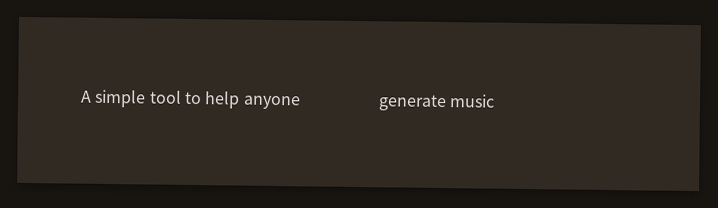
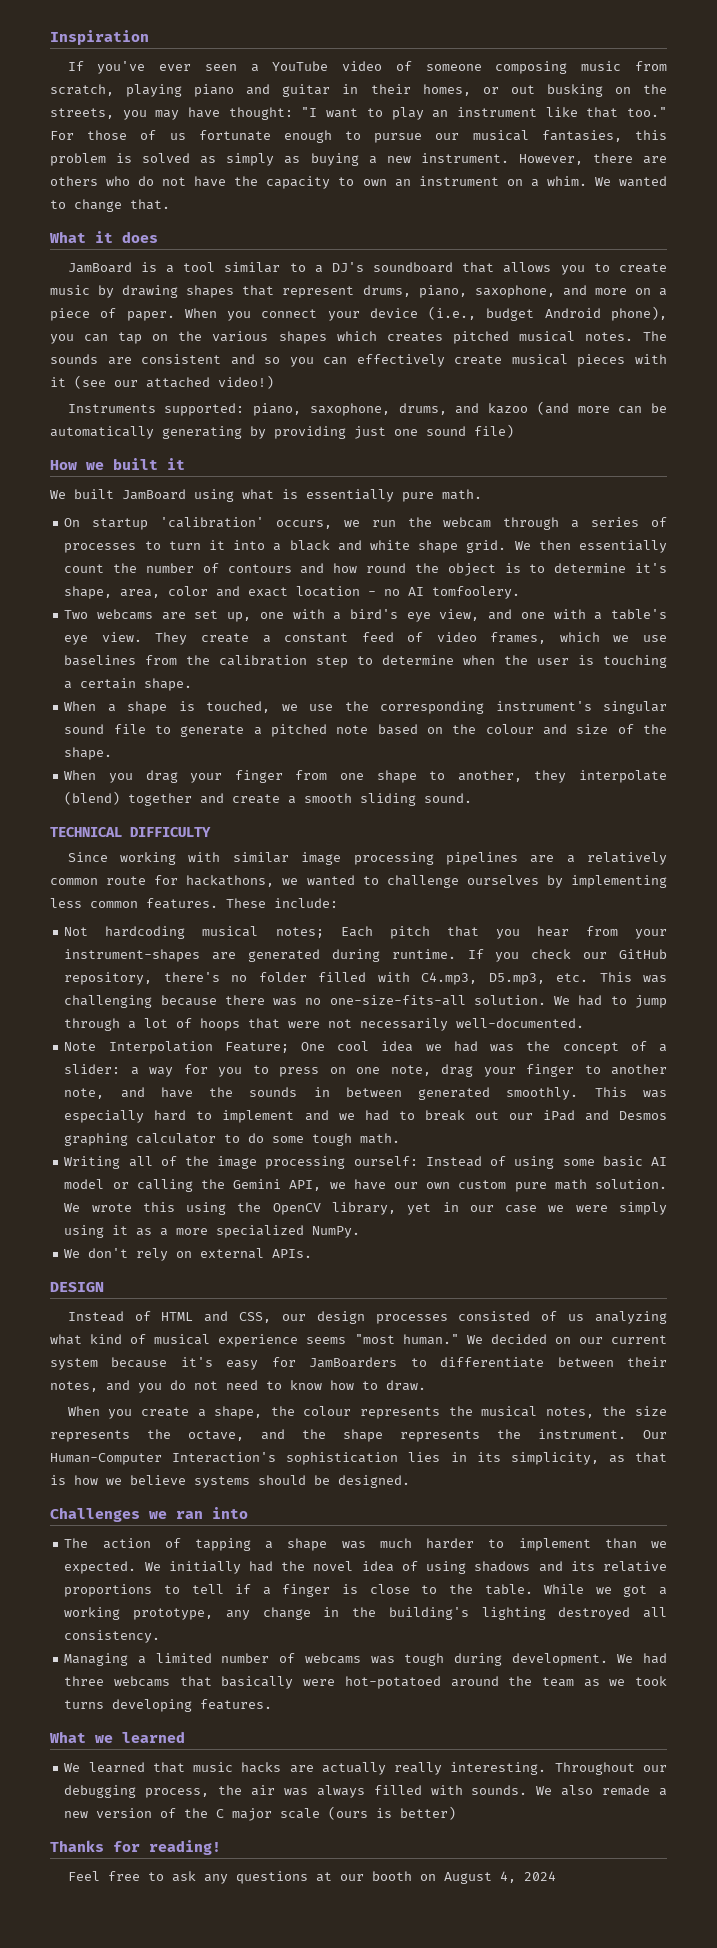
- A simple tool to help anyone generate music
+ Inspiration
+ If you've ever seen a YouTube video of someone composing music from scratch, playing piano and guitar in their homes, or out busking on the streets, you may have thought: "I want to play an instrument like that too." For those of us fortunate enough to pursue our musical fantasies, this problem is solved as simply as buying a new instrument. However, there are others who do not have the capacity to own an instrument on a whim. We wanted to change that.
+ What it does
+ JamBoard is a tool similar to a DJ's soundboard that allows you to create music by drawing shapes that represent drums, piano, saxophone, and more on a piece of paper. When you connect your device (i.e., budget Android phone), you can tap on the various shapes which creates pitched musical notes. The sounds are consistent and so you can effectively create musical pieces with it (see our attached video!)
+ Instruments supported: piano, saxophone, drums, and kazoo (and more can be automatically generating by providing just one sound file)
+ How we built it
+ We built JamBoard using what is essentially pure math.
+ On startup 'calibration' occurs, we run the webcam through a series of processes to turn it into a black and white shape grid. We then essentially count the number of contours and how round the object is to determine it's shape, area, color and exact location - no AI tomfoolery.
+ Two webcams are set up, one with a bird's eye view, and one with a table's eye view. They create a constant feed of video frames, which we use baselines from the calibration step to determine when the user is touching a certain shape.
+ When a shape is touched, we use the corresponding instrument's singular sound file to generate a pitched note based on the colour and size of the shape.
+ When you drag your finger from one shape to another, they interpolate (blend) together and create a smooth sliding sound.
+ TECHNICAL DIFFICULTY
+ Since working with similar image processing pipelines are a relatively common route for hackathons, we wanted to challenge ourselves by implementing less common features. These include:
+ Not hardcoding musical notes; Each pitch that you hear from your instrument-shapes are generated during runtime. If you check our GitHub repository, there's no folder filled with C4.mp3, D5.mp3, etc. This was challenging because there was no one-size-fits-all solution. We had to jump through a lot of hoops that were not necessarily well-documented.
+ Note Interpolation Feature; One cool idea we had was the concept of a slider: a way for you to press on one note, drag your finger to another note, and have the sounds in between generated smoothly. This was especially hard to implement and we had to break out our iPad and Desmos graphing calculator to do some tough math.
+ Writing all of the image processing ourself: Instead of using some basic AI model or calling the Gemini API, we have our own custom pure math solution. We wrote this using the OpenCV library, yet in our case we were simply using it as a more specialized NumPy.
+ We don't rely on external APIs.
+ DESIGN
+ Instead of HTML and CSS, our design processes consisted of us analyzing what kind of musical experience seems "most human." We decided on our current system because it's easy for JamBoarders to differentiate between their notes, and you do not need to know how to draw.
+ When you create a shape, the colour represents the musical notes, the size represents the octave, and the shape represents the instrument. Our Human-Computer Interaction's sophistication lies in its simplicity, as that is how we believe systems should be designed.
+ Challenges we ran into
+ The action of tapping a shape was much harder to implement than we expected. We initially had the novel idea of using shadows and its relative proportions to tell if a finger is close to the table. While we got a working prototype, any change in the building's lighting destroyed all consistency.
+ Managing a limited number of webcams was tough during development. We had three webcams that basically were hot-potatoed around the team as we took turns developing features.
+ What we learned
+ We learned that music hacks are actually really interesting. Throughout our debugging process, the air was always filled with sounds. We also remade a new version of the C major scale (ours is better)
+ Thanks for reading!
+ Feel free to ask any questions at our booth on August 4, 2024

